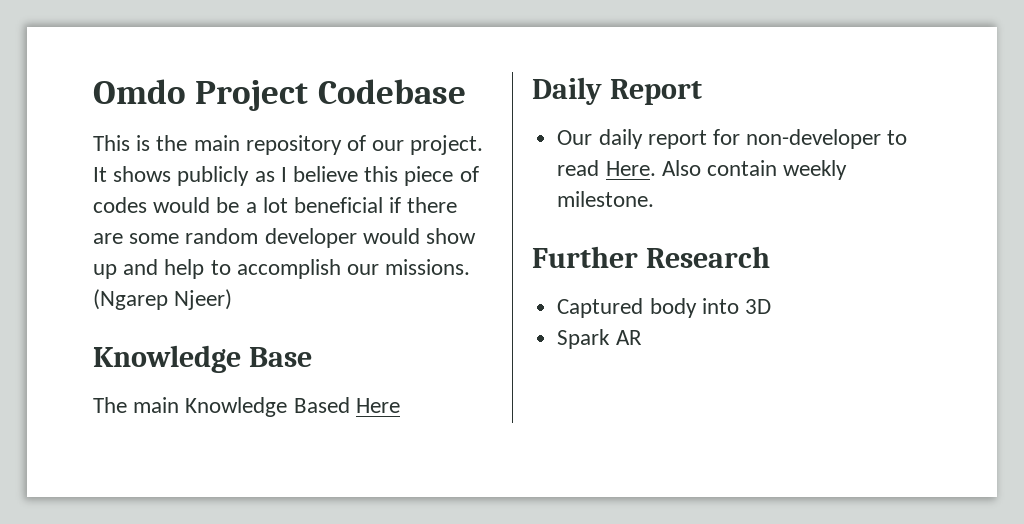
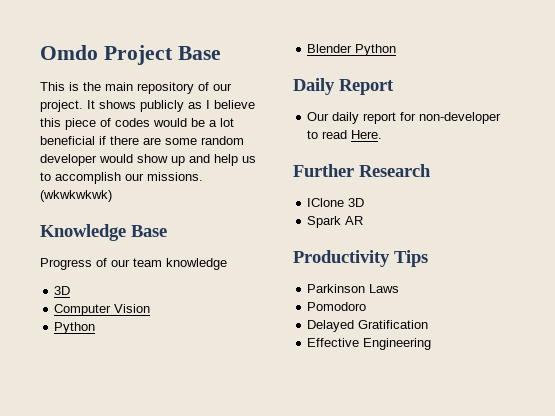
- Omdo Project Codebase
+ Omdo Project Base
- It shows publicly as I believe this piece of codes would be a lot beneficial if there are some random developer would show up and help to accomplish our missions.
+ It shows publicly as I believe this piece of codes would be a lot beneficial if there are some random developer would show up and help us to accomplish our missions.
- (Ngarep Njeer)
+ (wkwkwkwk)
- The main Knowledge Based Here
+ Progress of our team knowledge
+ 3D
+ Computer Vision
+ Python
+ Blender Python
- Also contain weekly milestone.
- Captured body into 3D
+ IClone 3D
+ Productivity Tips
+ Parkinson Laws
+ Pomodoro
+ Delayed Gratification
+ Effective Engineering

